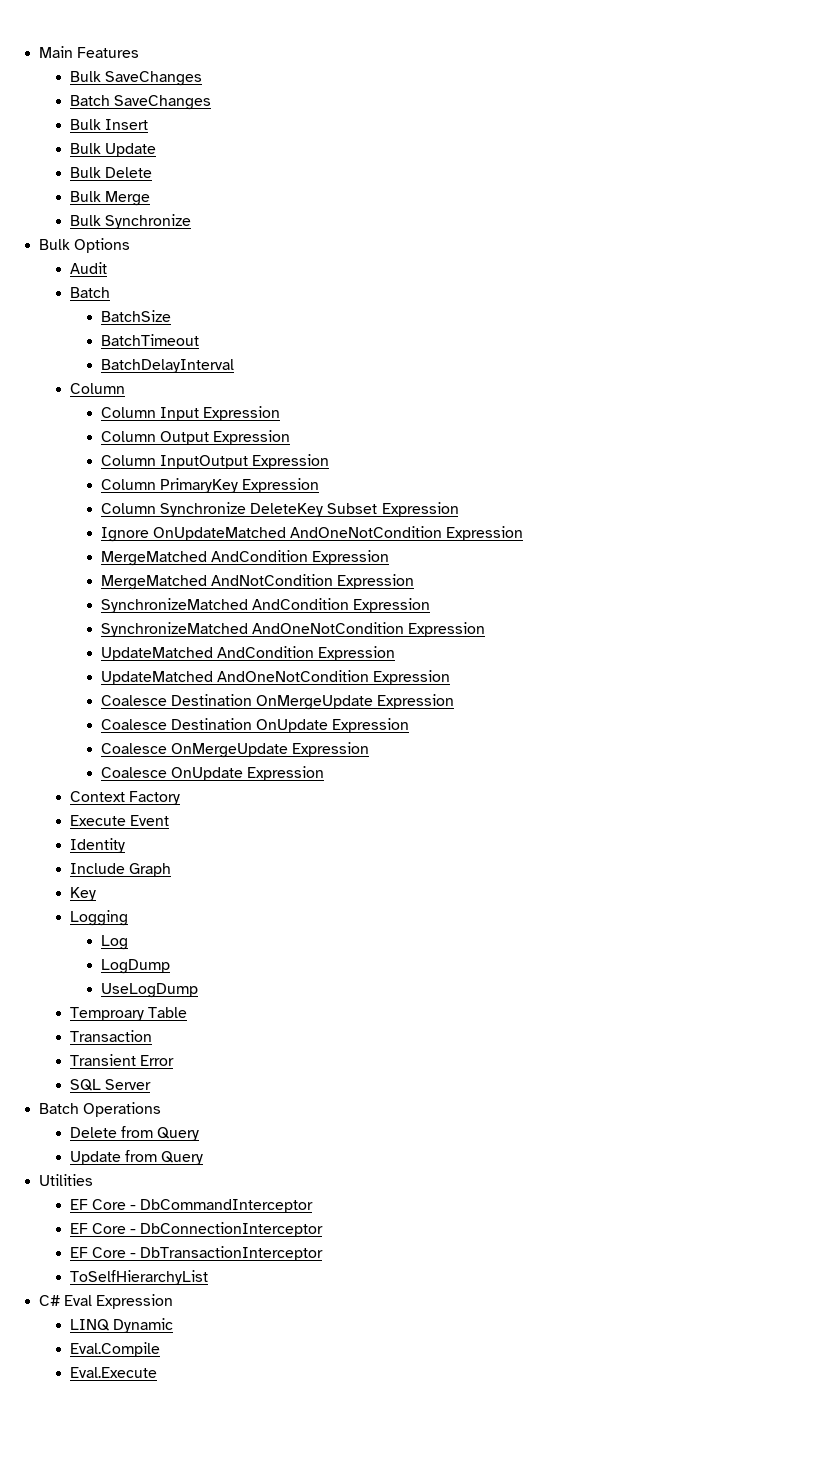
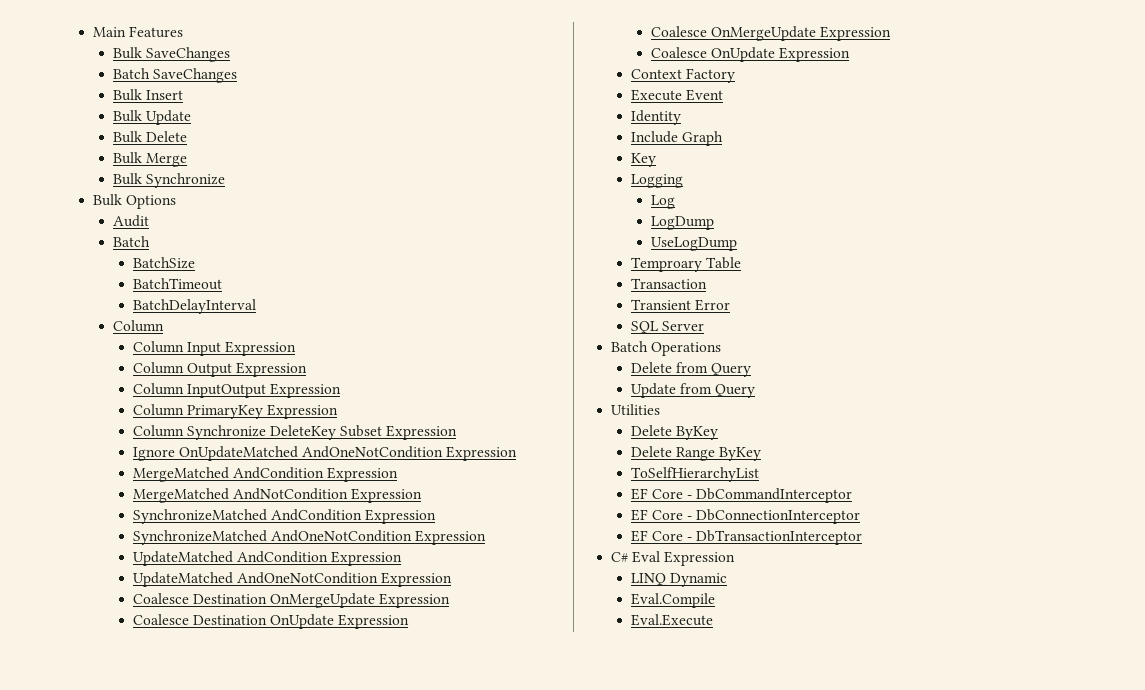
+ Delete ByKey
+ Delete Range ByKey
+ ToSelfHierarchyList
- ToSelfHierarchyList

